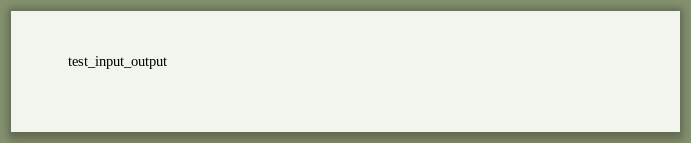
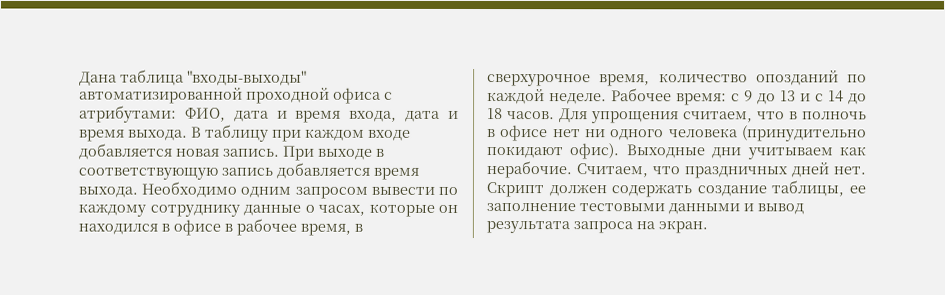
- test_input_output
+ Дана таблица "входы-выходы" автоматизированной проходной офиса с атрибутами: ФИО, дата и время входа, дата и время выхода. В таблицу при каждом входе добавляется новая запись. При выходе в соответствующую запись добавляется время выхода. Необходимо одним запросом вывести по каждому сотруднику данные о часах, которые он находился в офисе в рабочее время, в сверхурочное время, количество опозданий по каждой неделе. Рабочее время: с 9 до 13 и с 14 до 18 часов. Для упрощения считаем, что в полночь в офисе нет ни одного человека (принудительно покидают офис). Выходные дни учитываем как нерабочие. Считаем, что праздничных дней нет. Скрипт должен содержать создание таблицы, ее заполнение тестовыми данными и вывод результата запроса на экран.

